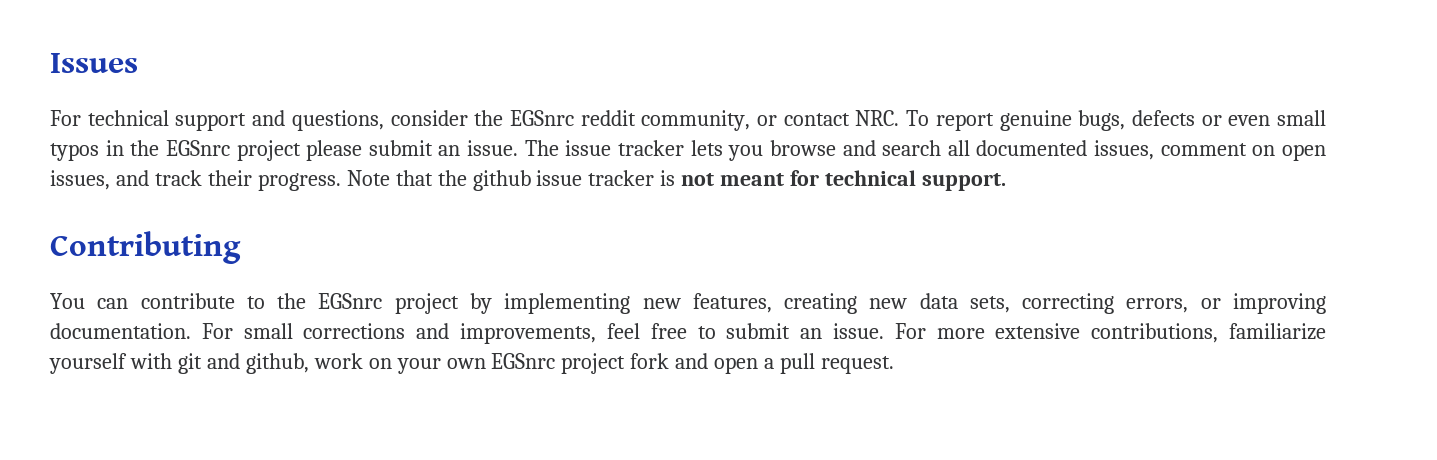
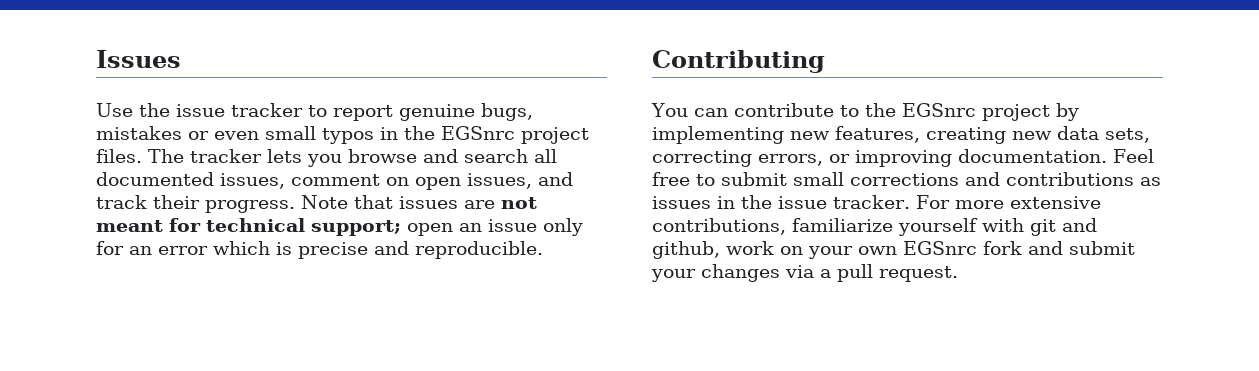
- For technical support and questions, consider the EGSnrc reddit community, or contact NRC. To report genuine bugs, defects or even small typos in the EGSnrc project please submit an issue. The issue tracker lets you browse and search all documented issues, comment on open issues, and track their progress.
+ Use the issue tracker to report genuine bugs, mistakes or even small typos in the EGSnrc project files. The tracker lets you browse and search all documented issues, comment on open issues, and track their progress.
- Note that the github issue tracker is not meant for technical support.
+ Note that issues are not meant for technical support; open an issue only for an error which is precise and reproducible.
- For small corrections and improvements, feel free to submit an issue.
+ Feel free to submit small corrections and contributions as issues in the issue tracker.
- For more extensive contributions, familiarize yourself with git and github, work on your own EGSnrc project fork and open a pull request.
+ For more extensive contributions, familiarize yourself with git and github, work on your own EGSnrc fork and submit your changes via a pull request.

